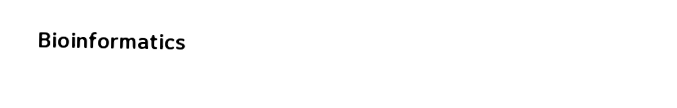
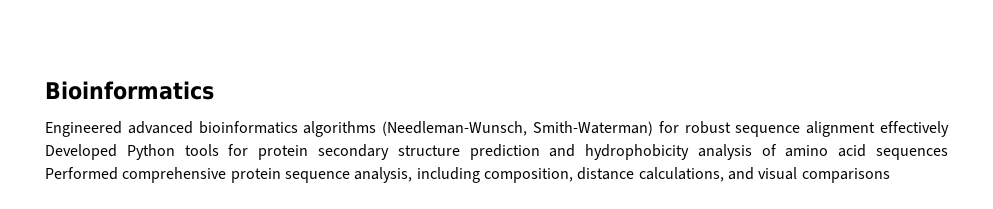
+ Engineered advanced bioinformatics algorithms (Needleman-Wunsch, Smith-Waterman) for robust sequence alignment effectively Developed Python tools for protein secondary structure prediction and hydrophobicity analysis of amino acid sequences Performed comprehensive protein sequence analysis, including composition, distance calculations, and visual comparisons

